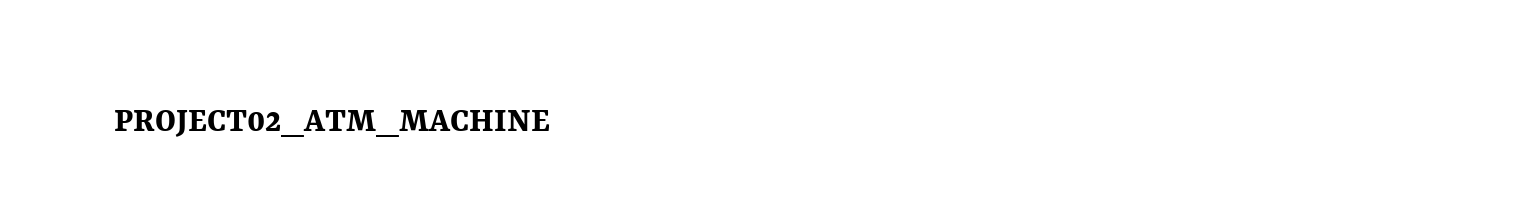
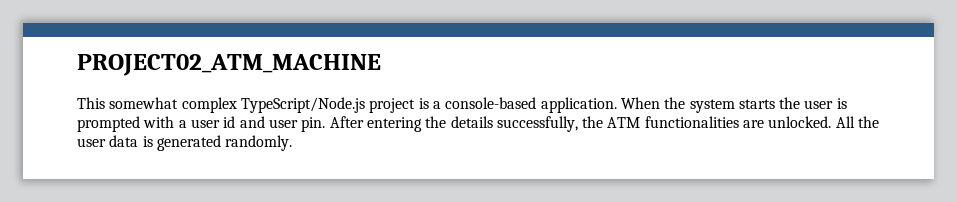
+ This somewhat complex TypeScript/Node.js project is a console-based application. When the system starts the user is prompted with a user id and user pin. After entering the details successfully, the ATM functionalities are unlocked. All the user data is generated randomly.

